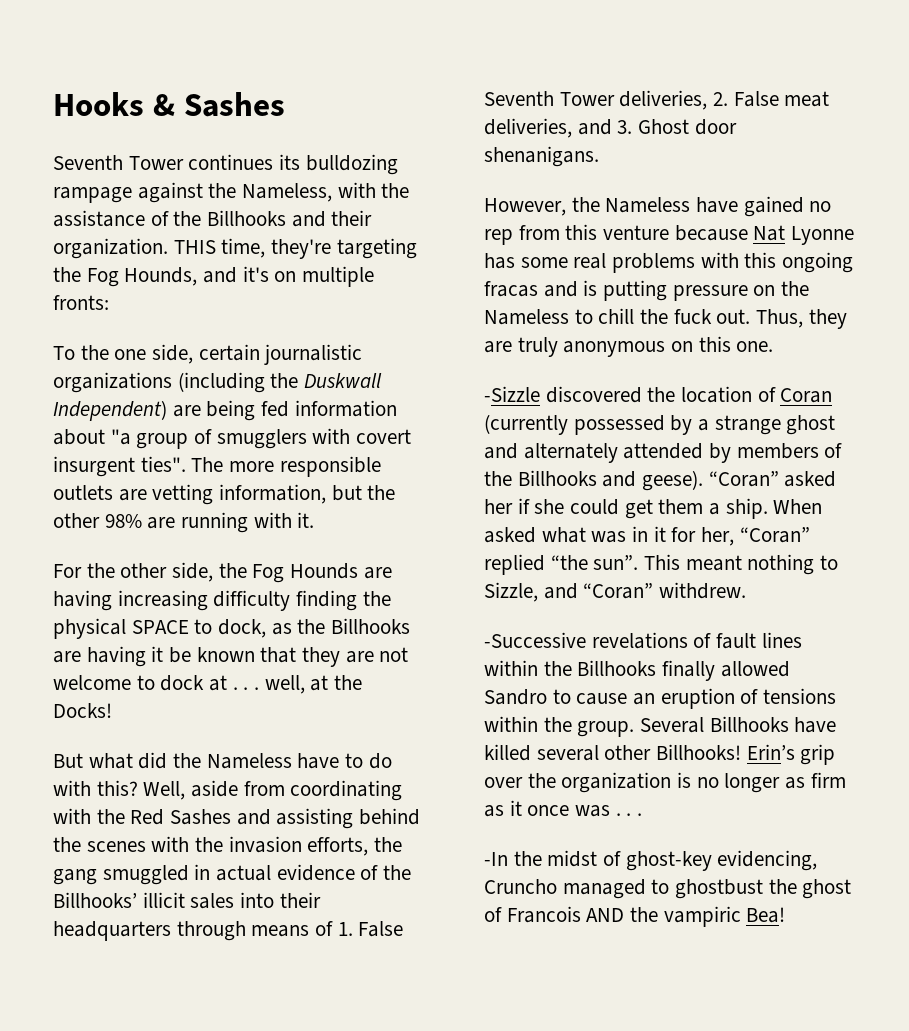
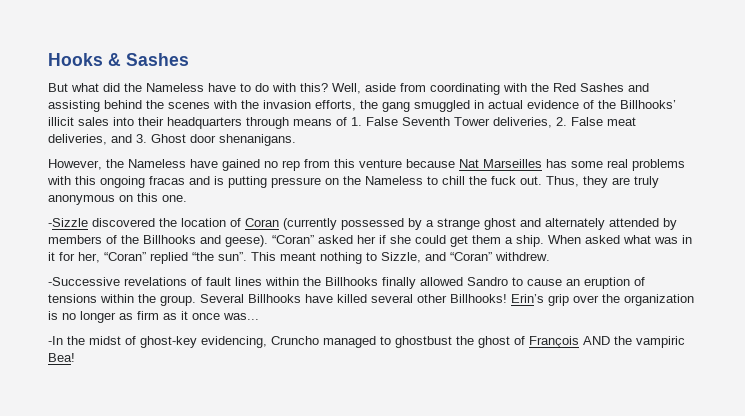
- Seventh Tower continues its bulldozing rampage against the Nameless, with the assistance of the Billhooks and their organization. THIS time, they're targeting the Fog Hounds, and it's on multiple fronts:
- To the one side, certain journalistic organizations (including the Duskwall Independent) are being fed information about "a group of smugglers with covert insurgent ties". The more responsible outlets are vetting information, but the other 98% are running with it.
- For the other side, the Fog Hounds are having increasing difficulty finding the physical SPACE to dock, as the Billhooks are having it be known that they are not welcome to dock at . . . well, at the Docks!
- However, the Nameless have gained no rep from this venture because Nat Lyonne has some real problems with this ongoing fracas and is putting pressure on the Nameless to chill the fuck out.
+ However, the Nameless have gained no rep from this venture because Nat Marseilles has some real problems with this ongoing fracas and is putting pressure on the Nameless to chill the fuck out.
- Erin’s grip over the organization is no longer as firm as it once was . . .
+ Erin’s grip over the organization is no longer as firm as it once was...
- -In the midst of ghost-key evidencing, Cruncho managed to ghostbust the ghost of Francois AND the vampiric Bea!
+ -In the midst of ghost-key evidencing, Cruncho managed to ghostbust the ghost of François AND the vampiric Bea!

